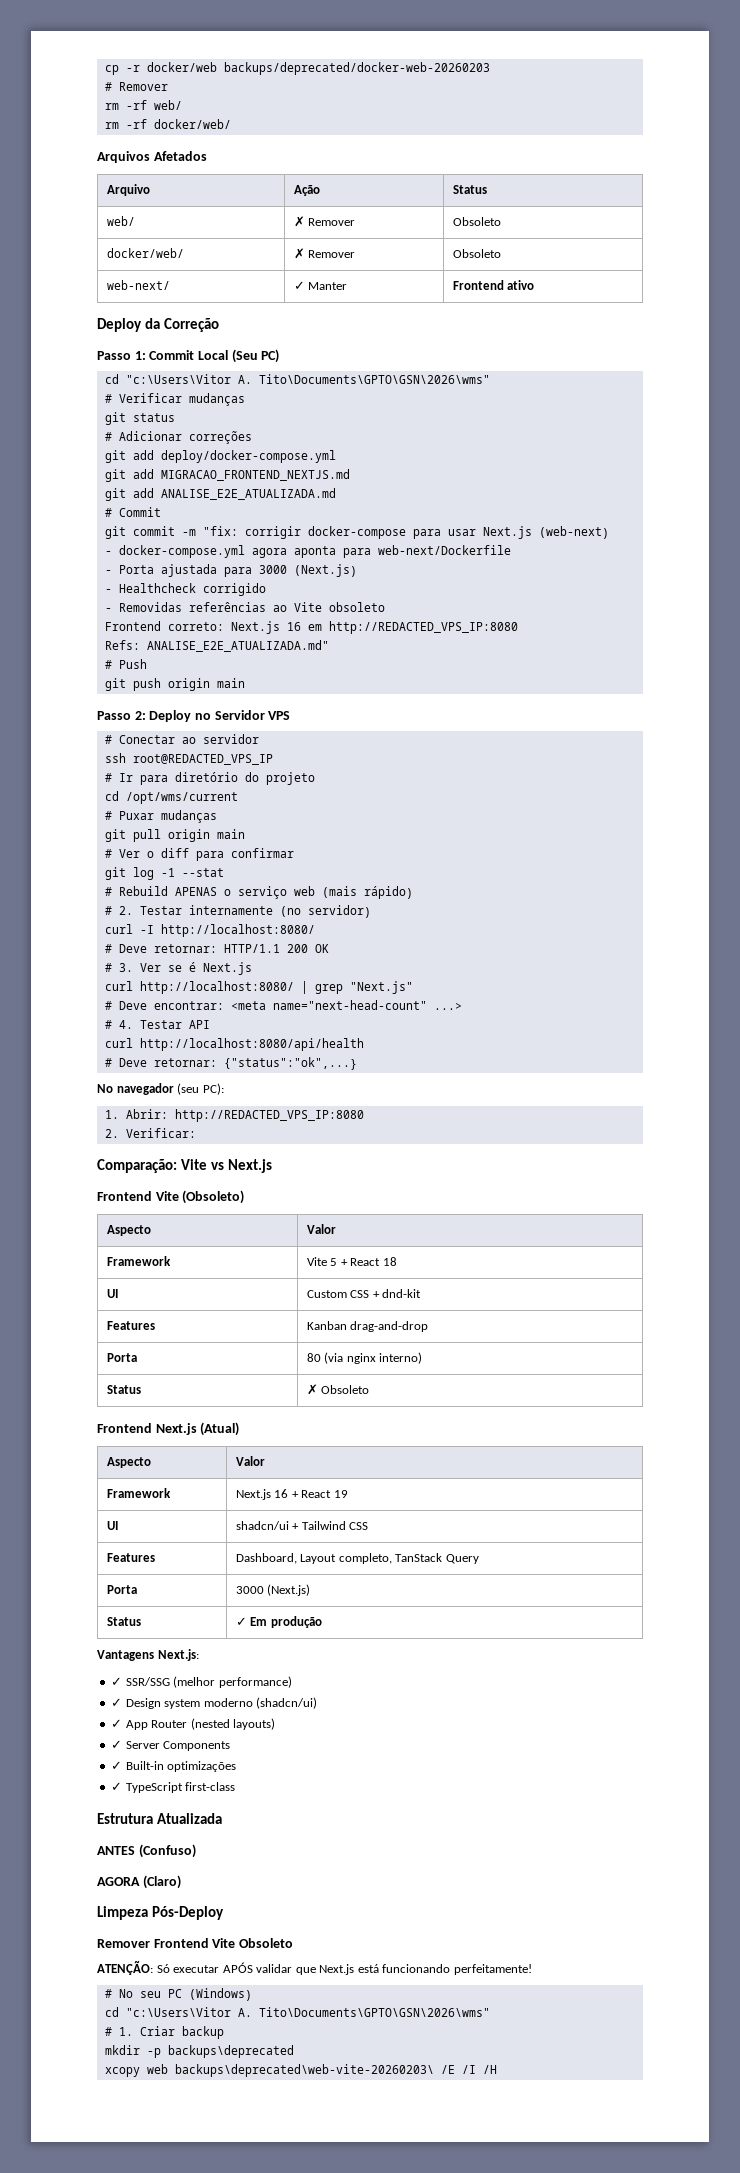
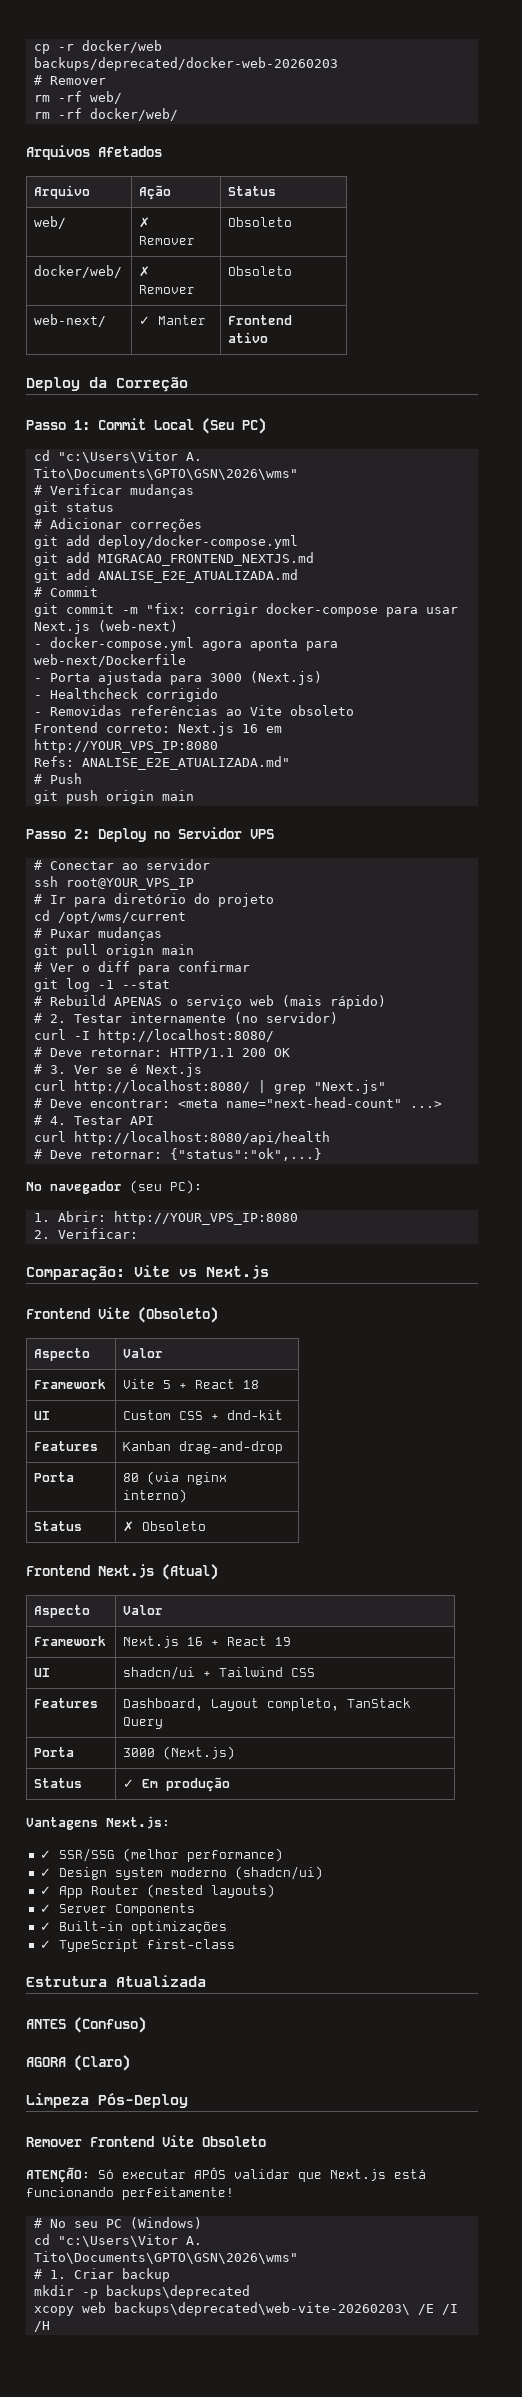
- Frontend correto: Next.js 16 em http://REDACTED_VPS_IP:8080
+ Frontend correto: Next.js 16 em http://YOUR_VPS_IP:8080
- ssh root@REDACTED_VPS_IP
+ ssh root@YOUR_VPS_IP
- 1. Abrir: http://REDACTED_VPS_IP:8080
+ 1. Abrir: http://YOUR_VPS_IP:8080

